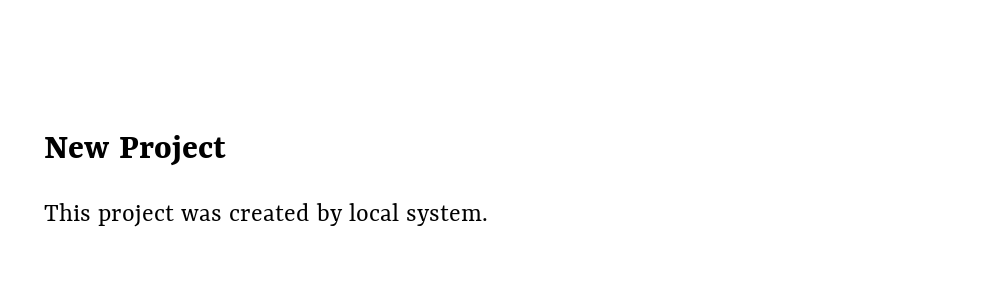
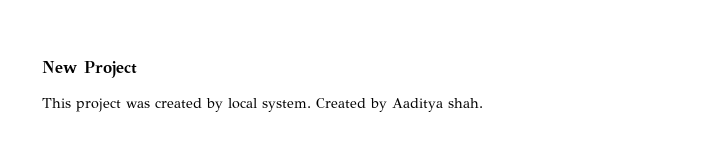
+ Created by Aaditya shah.

